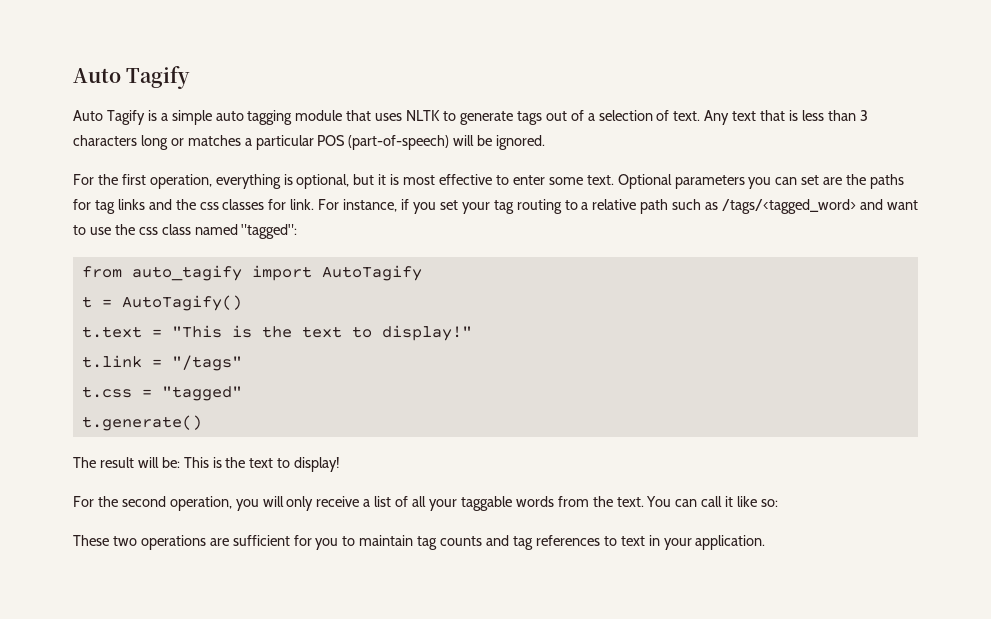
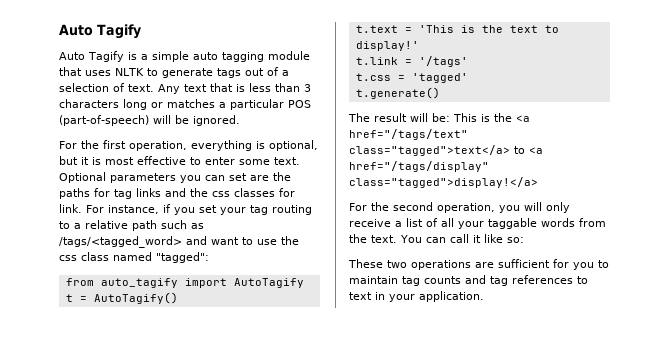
- t.text = "This is the text to display!"
+ t.text = 'This is the text to display!'
- t.link = "/tags"
+ t.link = '/tags'
- t.css = "tagged"
+ t.css = 'tagged'
- The result will be: This is the text to display!
+ The result will be: This is the <a href="/tags/text" class="tagged">text</a> to <a href="/tags/display" class="tagged">display!</a>

